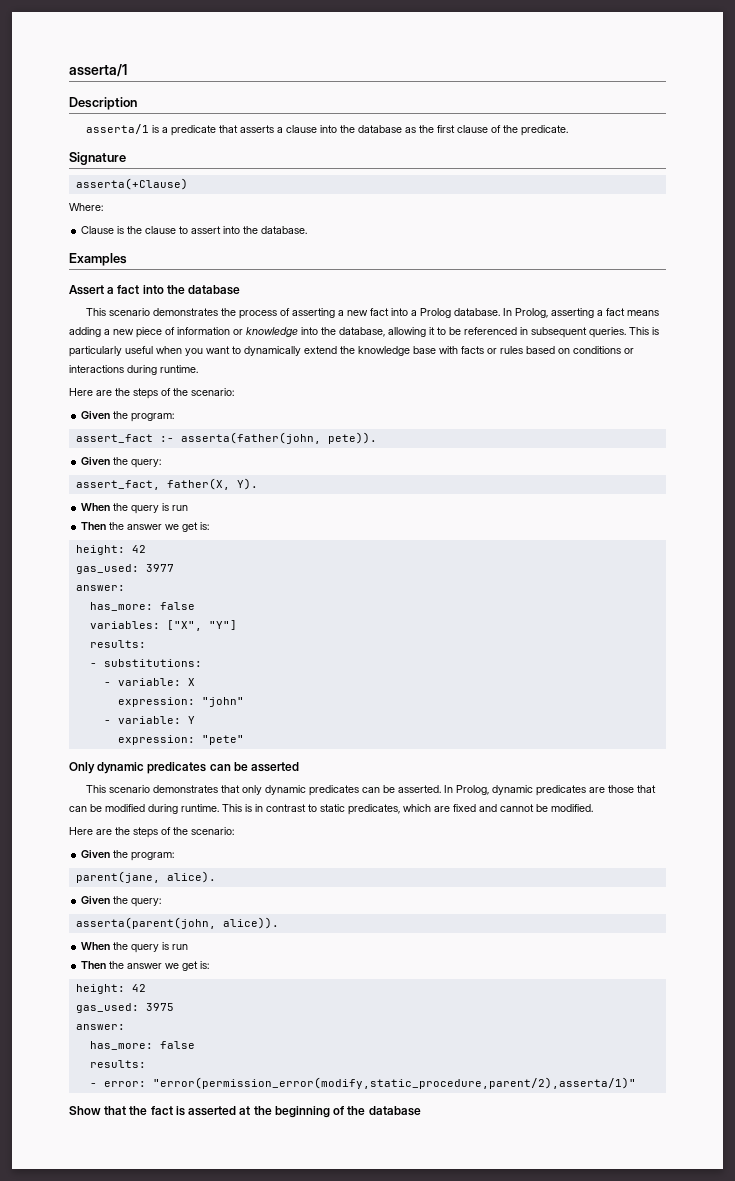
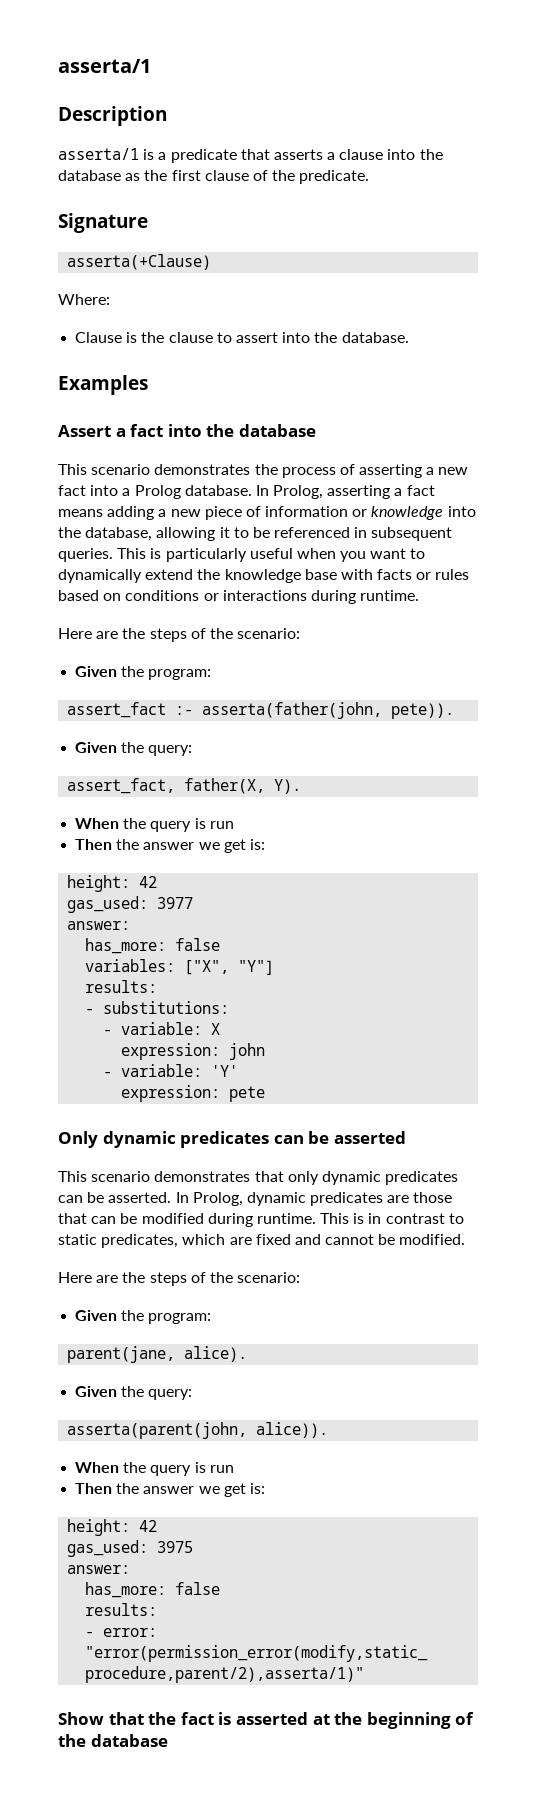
- expression: "john"
- - variable: Y
- expression: "pete"
+ expression: john
+ - variable: 'Y'
+ expression: pete

